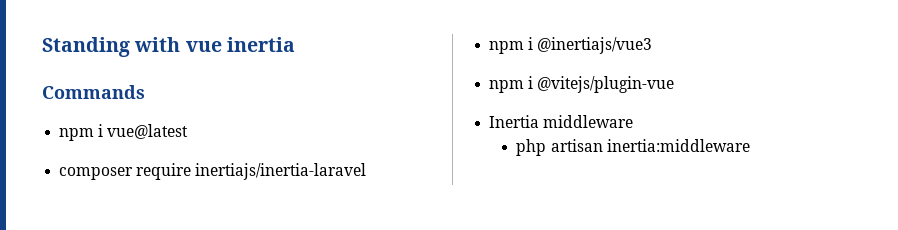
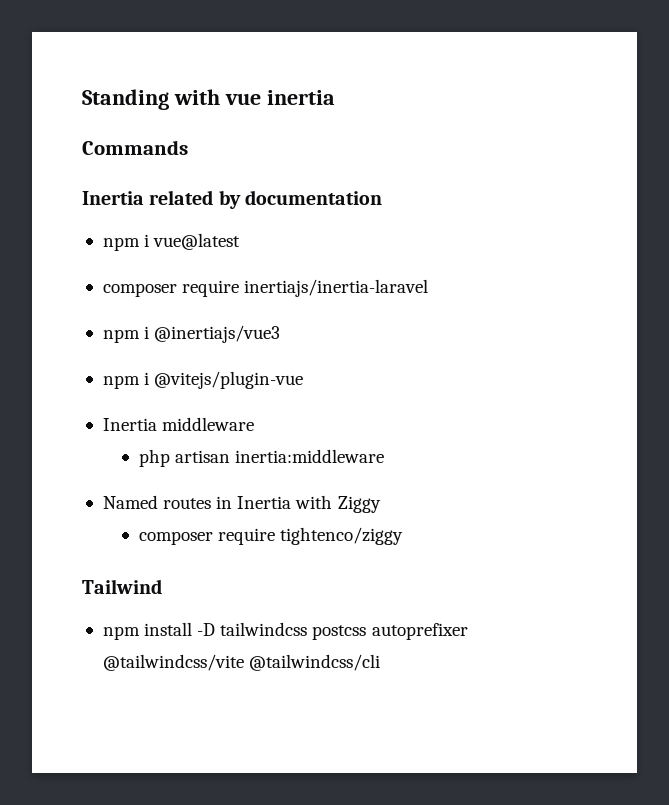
+ Inertia related by documentation
+ Named routes in Inertia with Ziggy
+ composer require tightenco/ziggy
+ Tailwind
+ npm install -D tailwindcss postcss autoprefixer @tailwindcss/vite @tailwindcss/cli

